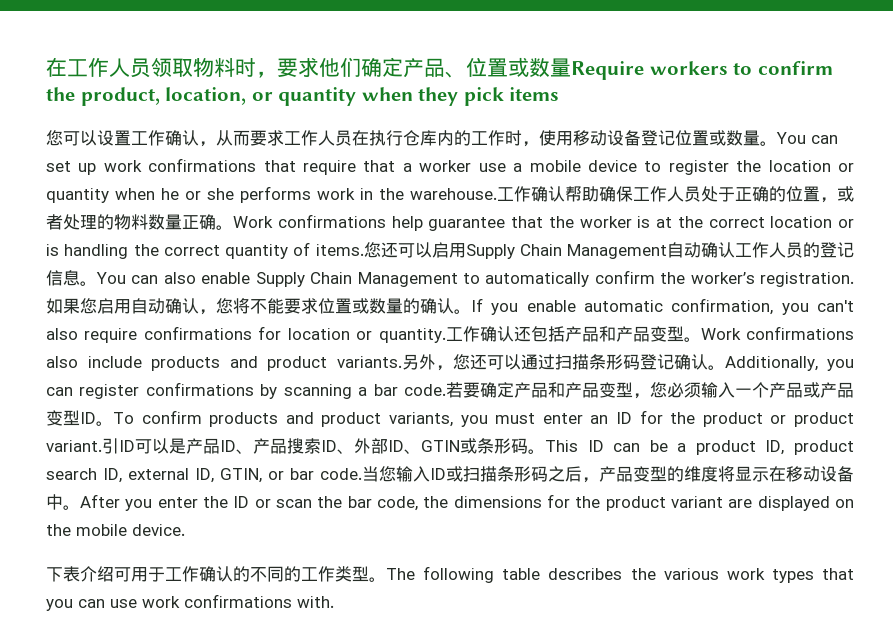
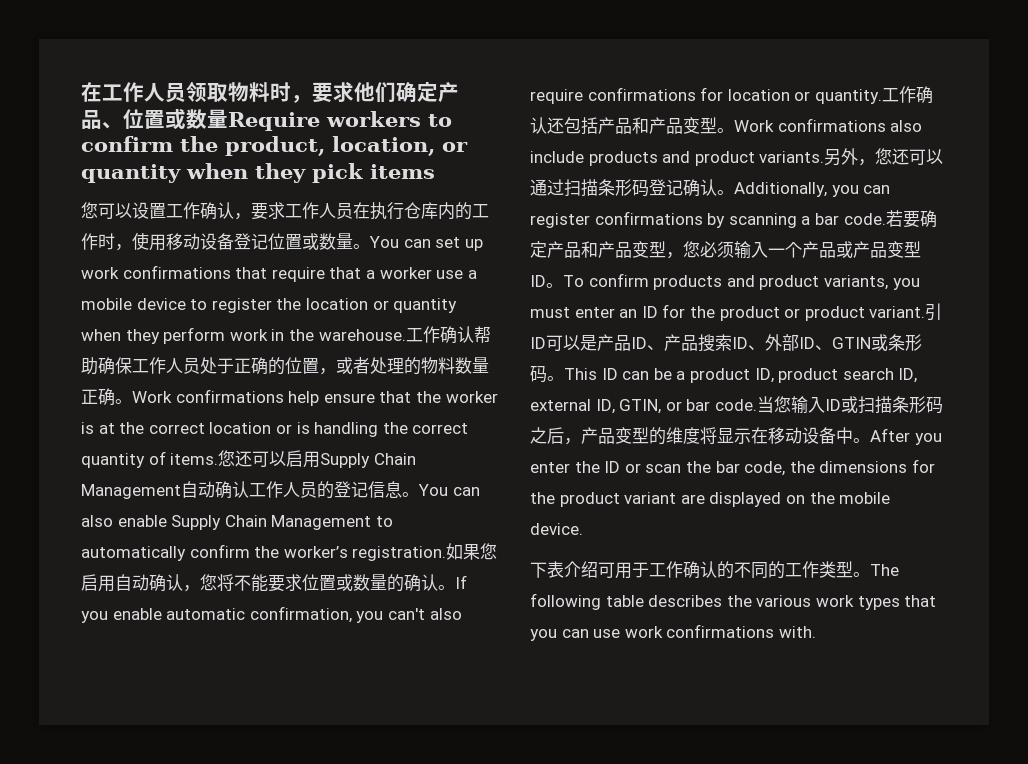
- 您可以设置工作确认，从而要求工作人员在执行仓库内的工作时，使用移动设备登记位置或数量。
+ 您可以设置工作确认，要求工作人员在执行仓库内的工作时，使用移动设备登记位置或数量。
- You can set up work confirmations that require that a worker use a mobile device to register the location or quantity when he or she performs work in the warehouse.
+ You can set up work confirmations that require that a worker use a mobile device to register the location or quantity when they perform work in the warehouse.
- Work confirmations help guarantee that the worker is at the correct location or is handling the correct quantity of items.
+ Work confirmations help ensure that the worker is at the correct location or is handling the correct quantity of items.

